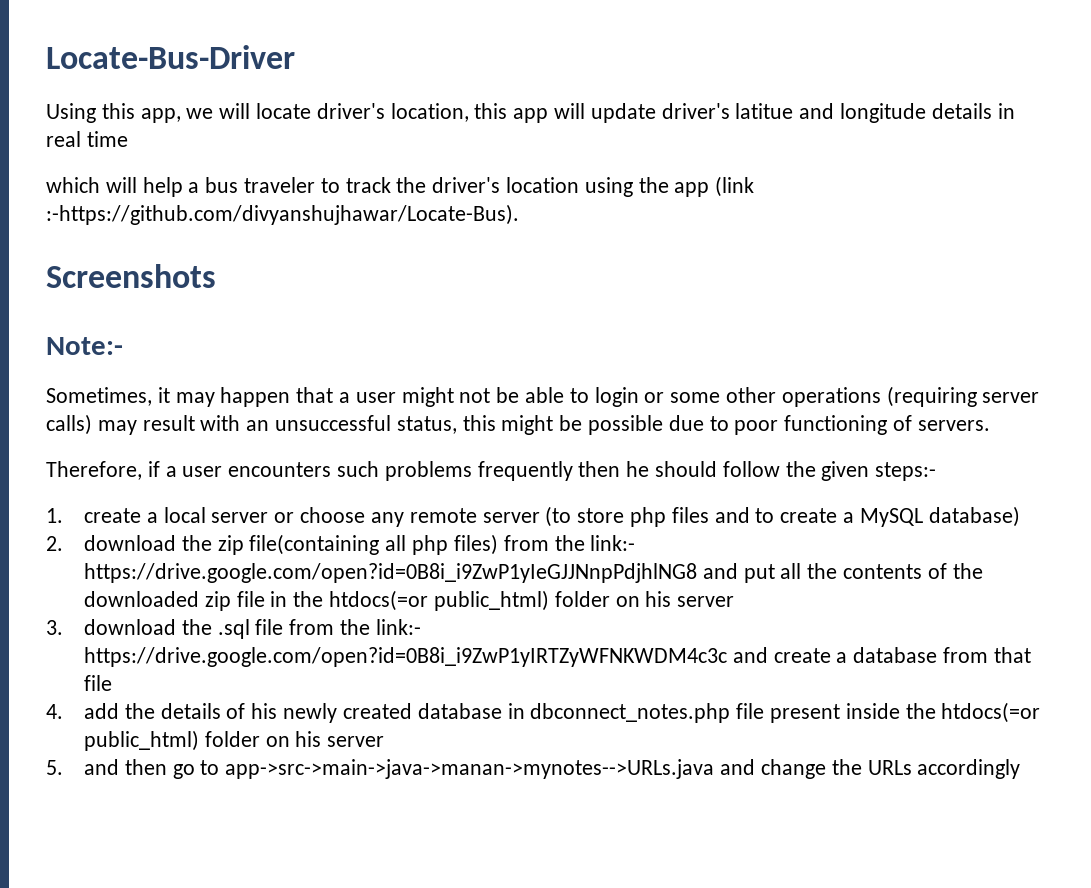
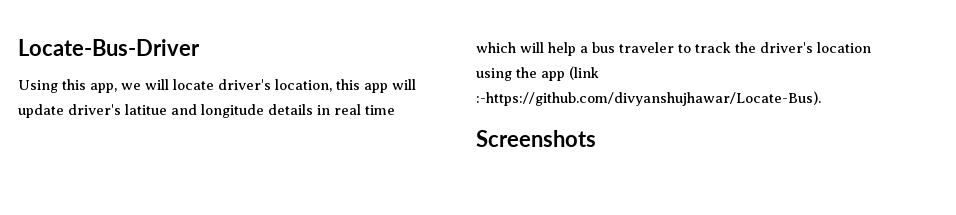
- Note:-
- Sometimes, it may happen that a user might not be able to login or some other operations (requiring server calls) may result with an unsuccessful status, this might be possible due to poor functioning of servers.
- Therefore, if a user encounters such problems frequently then he should follow the given steps:-
- 1. create a local server or choose any remote server (to store php files and to create a MySQL database)
- 2. download the zip file(containing all php files) from the link:- https://drive.google.com/open?id=0B8i_i9ZwP1yIeGJJNnpPdjhlNG8 and put all the contents of the downloaded zip file in the htdocs(=or public_html) folder on his server
- 3. download the .sql file from the link:- https://drive.google.com/open?id=0B8i_i9ZwP1yIRTZyWFNKWDM4c3c and create a database from that file
- 4. add the details of his newly created database in dbconnect_notes.php file present inside the htdocs(=or public_html) folder on his server
- 5. and then go to app->src->main->java->manan->mynotes-->URLs.java and change the URLs accordingly

